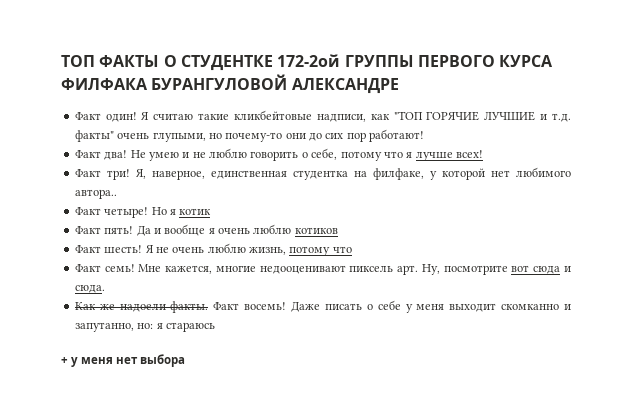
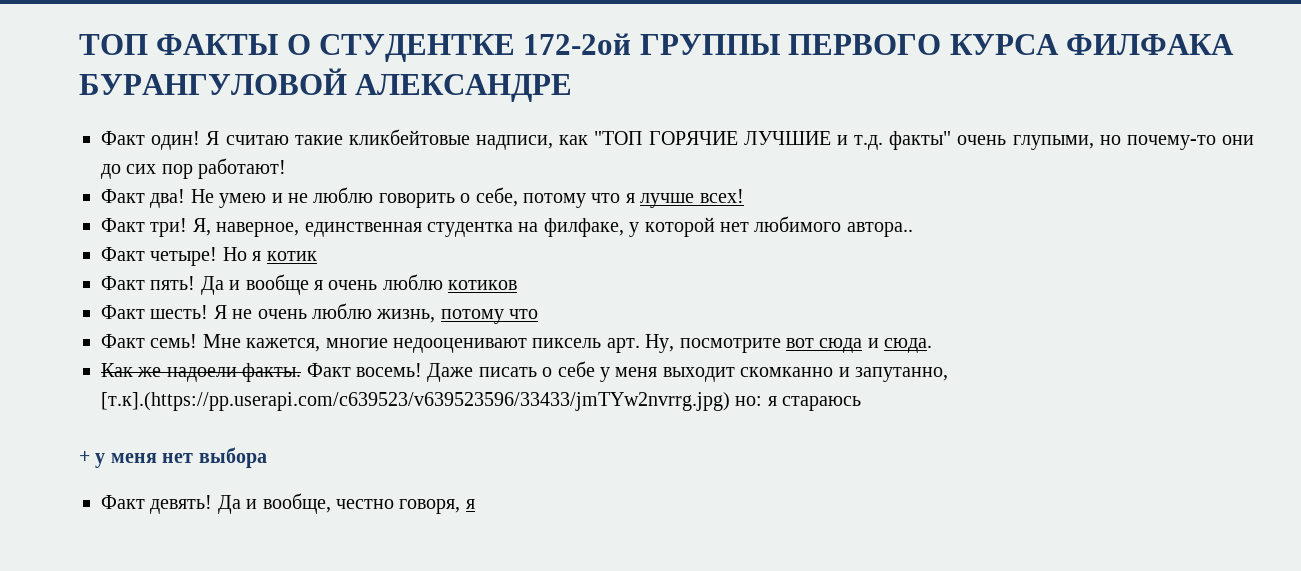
- Даже писать о себе у меня выходит скомканно и запутанно, но: я стараюсь
+ Даже писать о себе у меня выходит скомканно и запутанно, [т.к].(https://pp.userapi.com/c639523/v639523596/33433/jmTYw2nvrrg.jpg) но: я стараюсь
+ Факт девять! Да и вообще, честно говоря, я

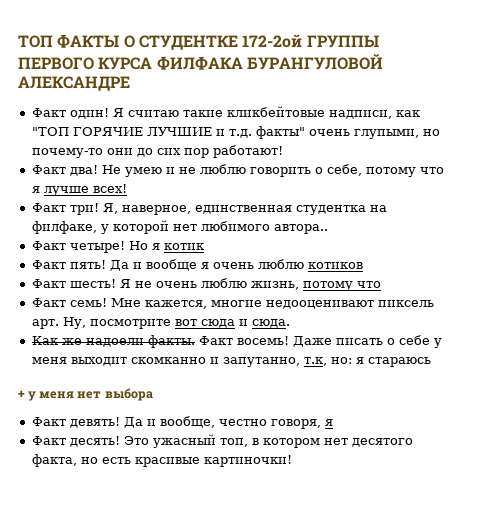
- Даже писать о себе у меня выходит скомканно и запутанно, [т.к].(https://pp.userapi.com/c639523/v639523596/33433/jmTYw2nvrrg.jpg) но: я стараюсь
+ Даже писать о себе у меня выходит скомканно и запутанно, т.к, но: я стараюсь
+ Факт десять! Это ужасный топ, в котором нет десятого факта, но есть красивые картиночки!

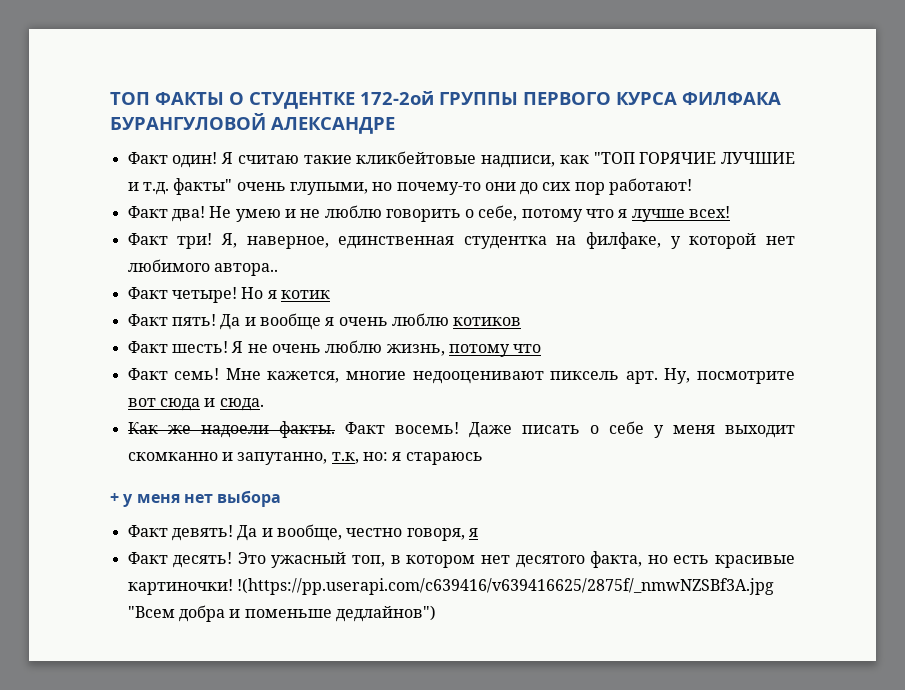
+ !(https://pp.userapi.com/c639416/v639416625/2875f/_nmwNZSBf3A.jpg "Всем добра и поменьше дедлайнов")

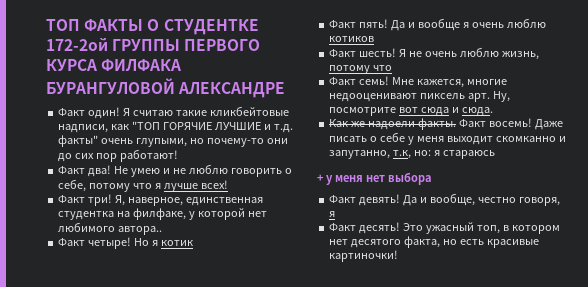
- !(https://pp.userapi.com/c639416/v639416625/2875f/_nmwNZSBf3A.jpg "Всем добра и поменьше дедлайнов")

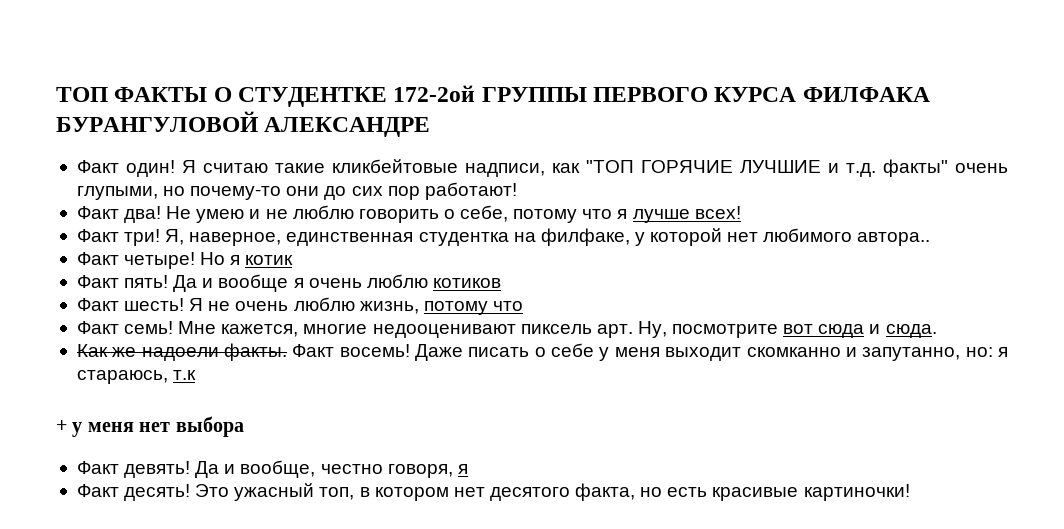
- Даже писать о себе у меня выходит скомканно и запутанно, т.к, но: я стараюсь
+ Даже писать о себе у меня выходит скомканно и запутанно, но: я стараюсь, т.к

